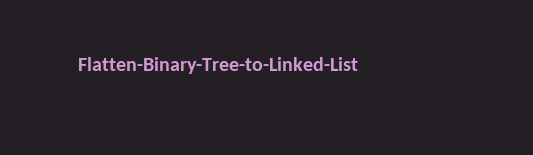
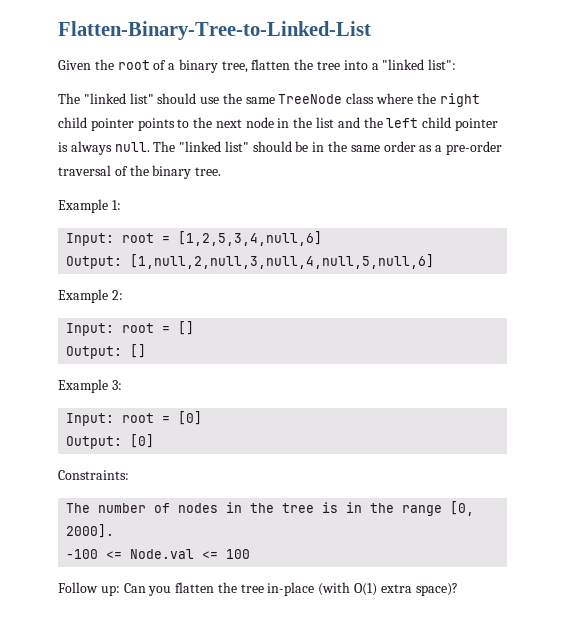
+ Given the root of a binary tree, flatten the tree into a "linked list":
+ The "linked list" should use the same TreeNode class where the right child pointer points to the next node in the list and the left child pointer is always null. The "linked list" should be in the same order as a pre-order traversal of the binary tree.
+ Example 1:
+ Input: root = [1,2,5,3,4,null,6]
+ Output: [1,null,2,null,3,null,4,null,5,null,6]
+ Example 2:
+ Input: root = []
+ Output: []
+ Example 3:
+ Input: root = [0]
+ Output: [0]
+ Constraints:
+ The number of nodes in the tree is in the range [0, 2000].
+ -100 <= Node.val <= 100
+ Follow up: Can you flatten the tree in-place (with O(1) extra space)?

